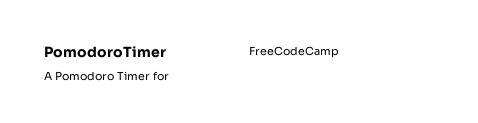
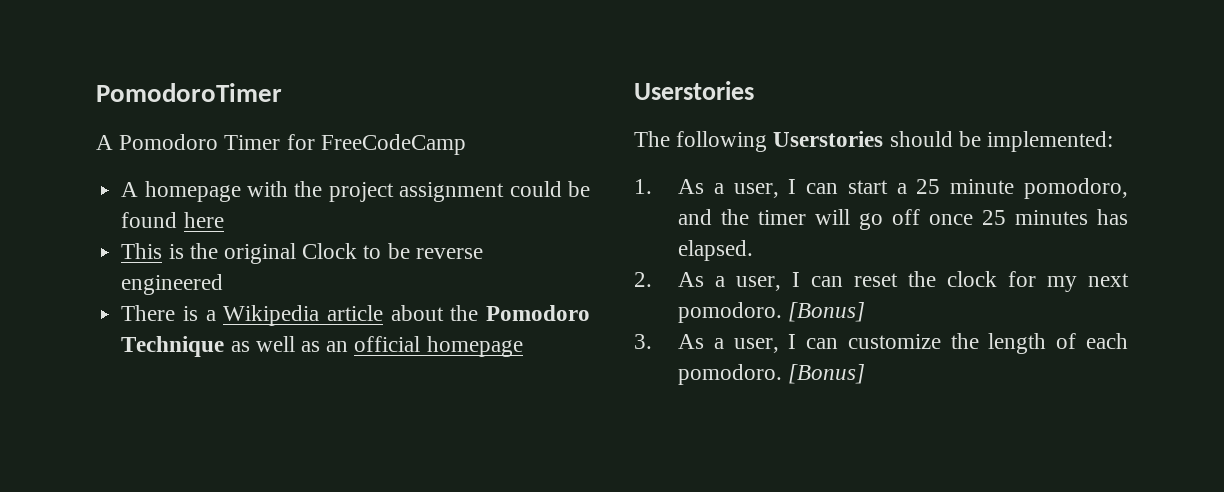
+ A homepage with the project assignment could be found here
+ This is the original Clock to be reverse engineered
+ There is a Wikipedia article about the Pomodoro Technique as well as an official homepage
+ Userstories
+ The following Userstories should be implemented:
+ 1. As a user, I can start a 25 minute pomodoro, and the timer will go off once 25 minutes has elapsed.
+ 2. As a user, I can reset the clock for my next pomodoro. [Bonus]
+ 3. As a user, I can customize the length of each pomodoro. [Bonus]

